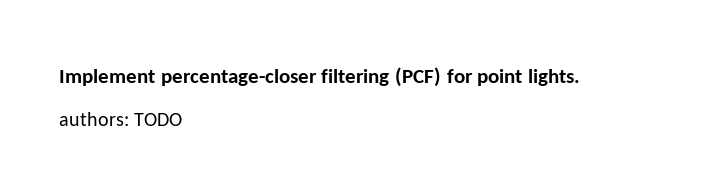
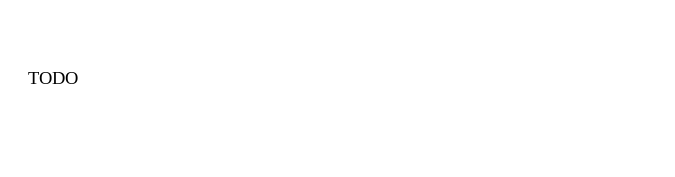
- Implement percentage-closer filtering (PCF) for point lights.
- authors: TODO
+ TODO

